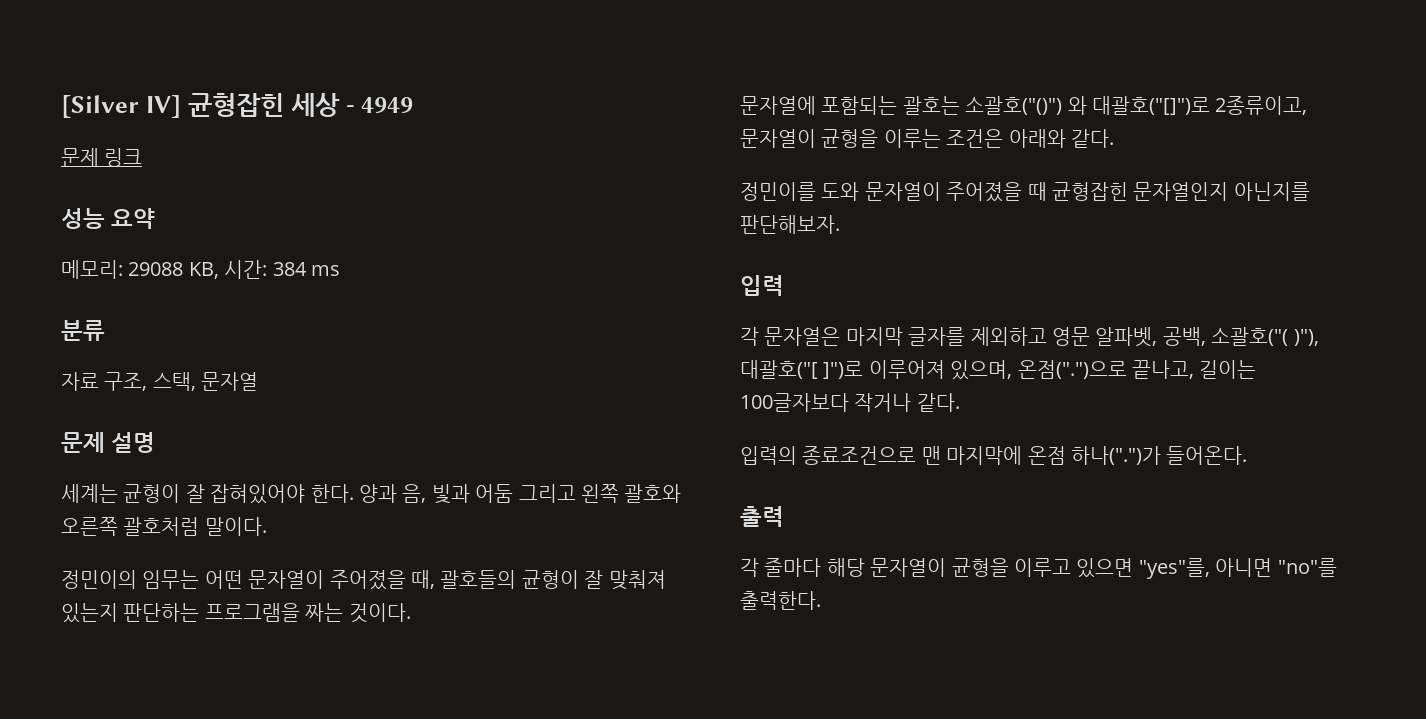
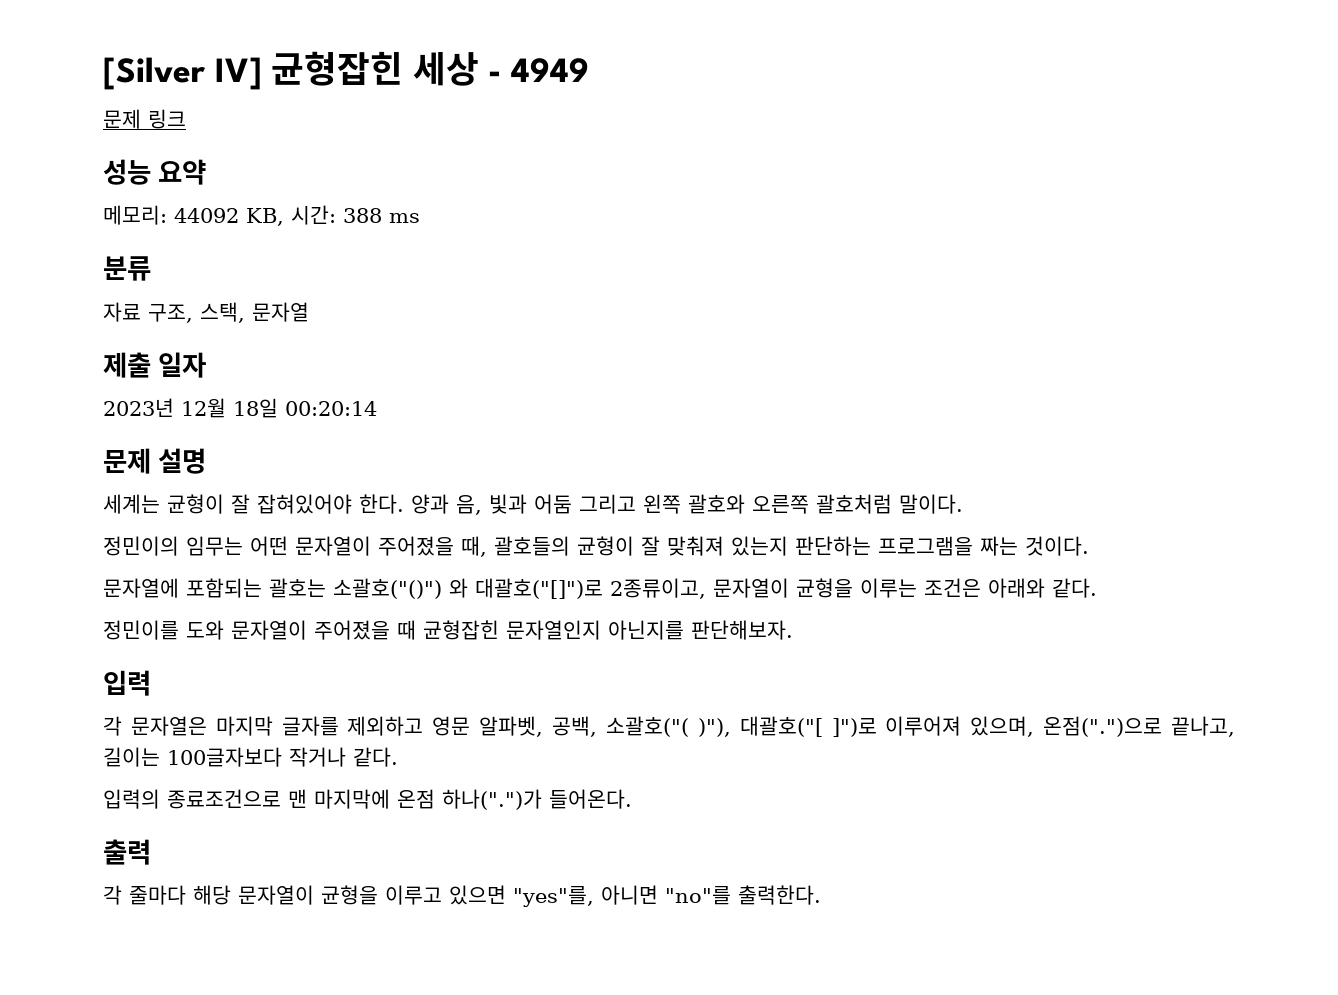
- 메모리: 29088 KB, 시간: 384 ms
+ 메모리: 44092 KB, 시간: 388 ms
+ 제출 일자
+ 2023년 12월 18일 00:20:14

